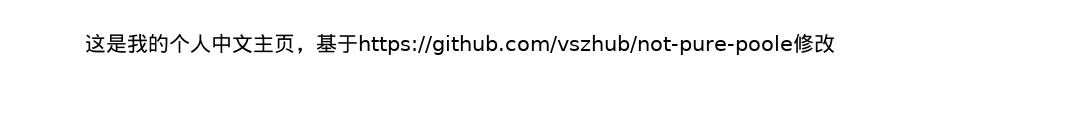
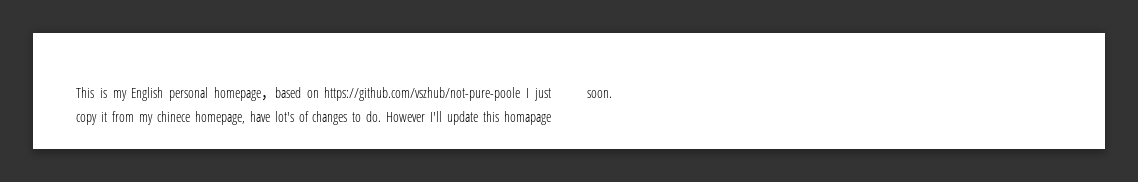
- 这是我的个人中文主页，基于https://github.com/vszhub/not-pure-poole修改
+ This is my English personal homepage，based on https://github.com/vszhub/not-pure-poole I just copy it from my chinece homepage, have lot's of changes to do. However I'll update this homapage soon.

